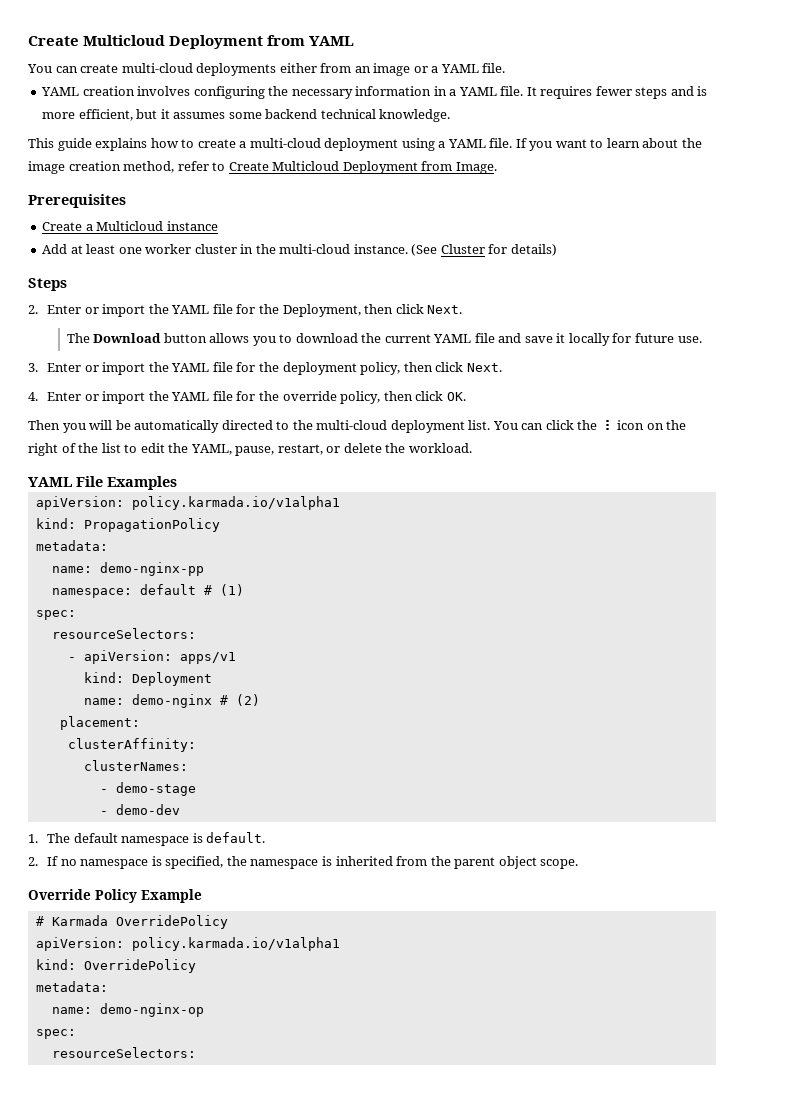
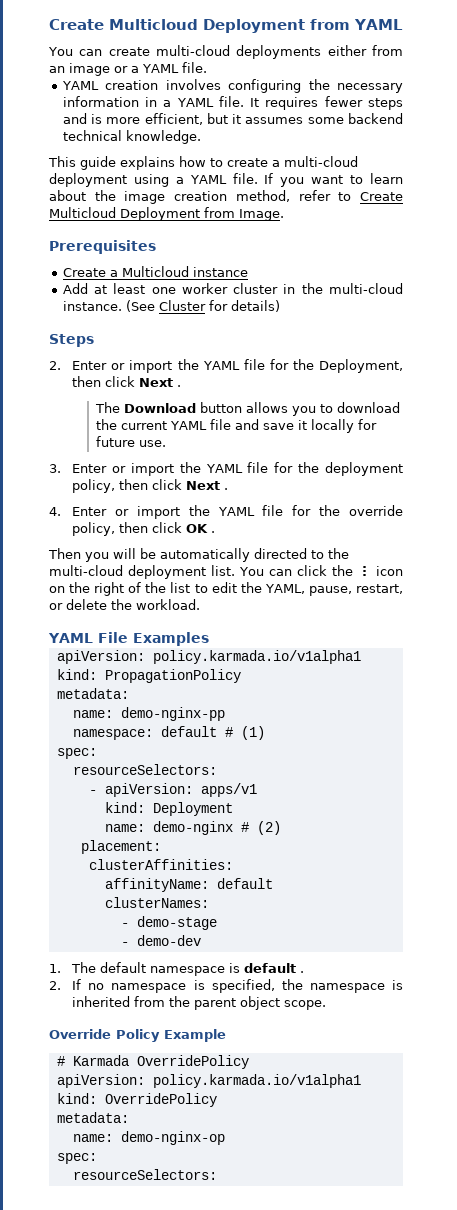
- 2. Enter or import the YAML file for the Deployment, then click Next.
+ 2. Enter or import the YAML file for the Deployment, then click Next .
- 3. Enter or import the YAML file for the deployment policy, then click Next.
+ 3. Enter or import the YAML file for the deployment policy, then click Next .
- 4. Enter or import the YAML file for the override policy, then click OK.
+ 4. Enter or import the YAML file for the override policy, then click OK .
- clusterAffinity:
+ clusterAffinities:
+ affinityName: default
- 1. The default namespace is default.
+ 1. The default namespace is default .

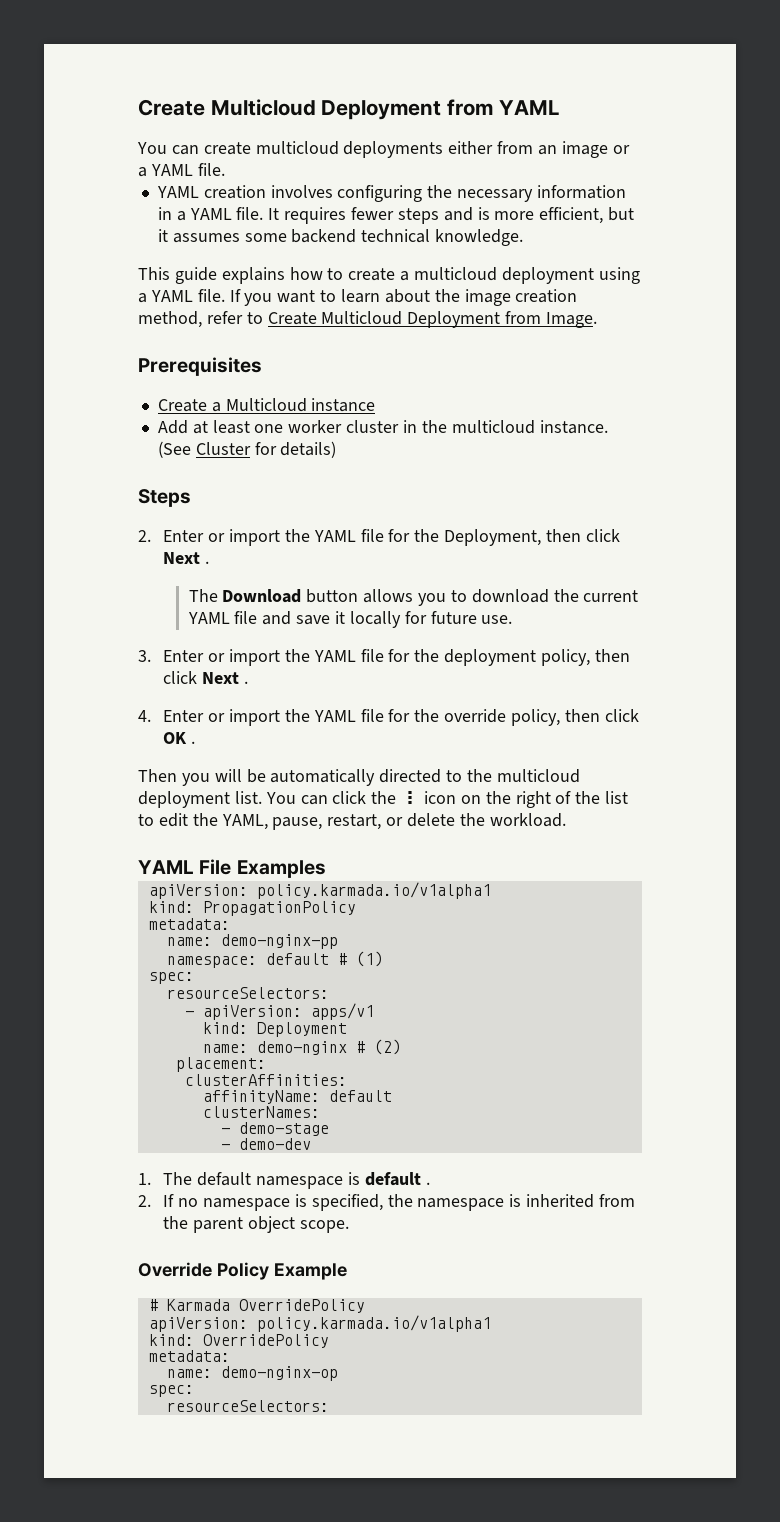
- You can create multi-cloud deployments either from an image or a YAML file.
+ You can create multicloud deployments either from an image or a YAML file.
- This guide explains how to create a multi-cloud deployment using a YAML file.
+ This guide explains how to create a multicloud deployment using a YAML file.
- Add at least one worker cluster in the multi-cloud instance.
+ Add at least one worker cluster in the multicloud instance.
- Then you will be automatically directed to the multi-cloud deployment list.
+ Then you will be automatically directed to the multicloud deployment list.

